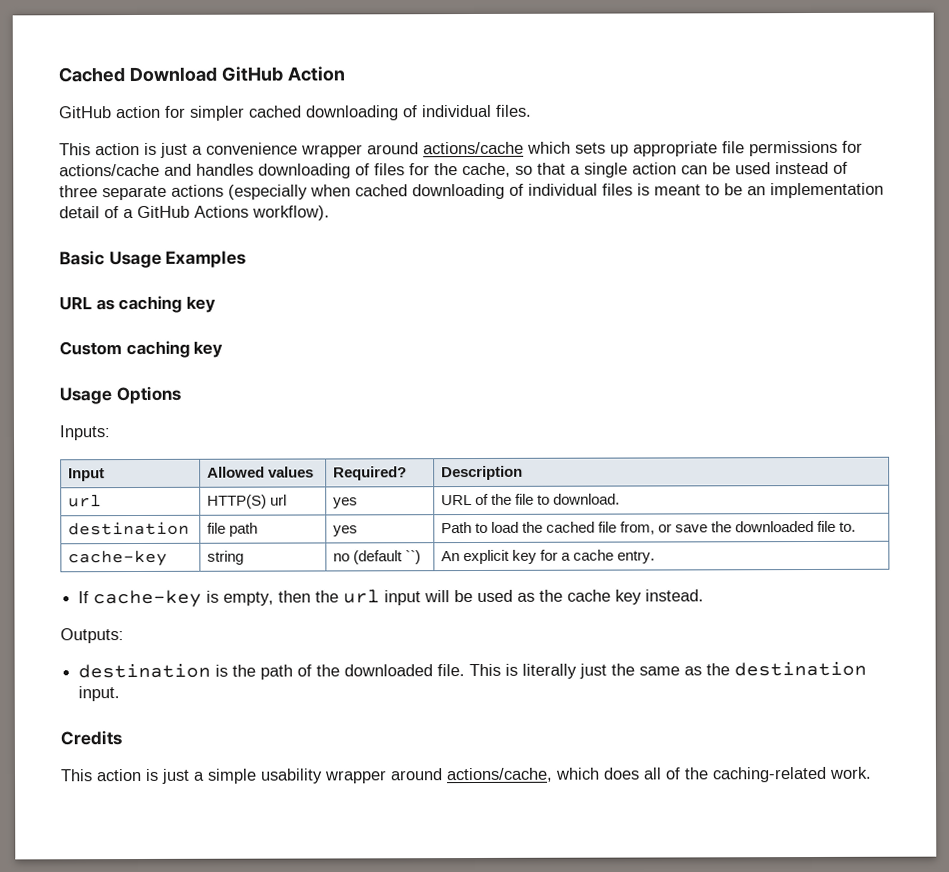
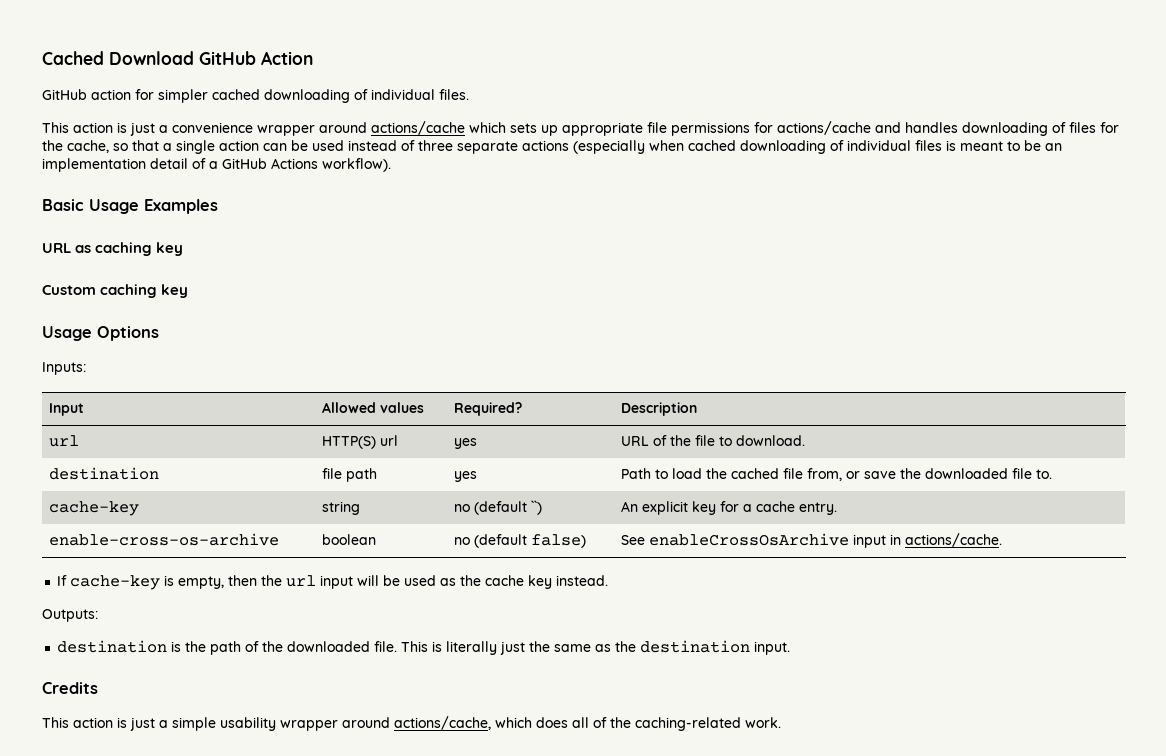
+ enable-cross-os-archive | boolean | no (default false) | See enableCrossOsArchive input in actions/cache.

